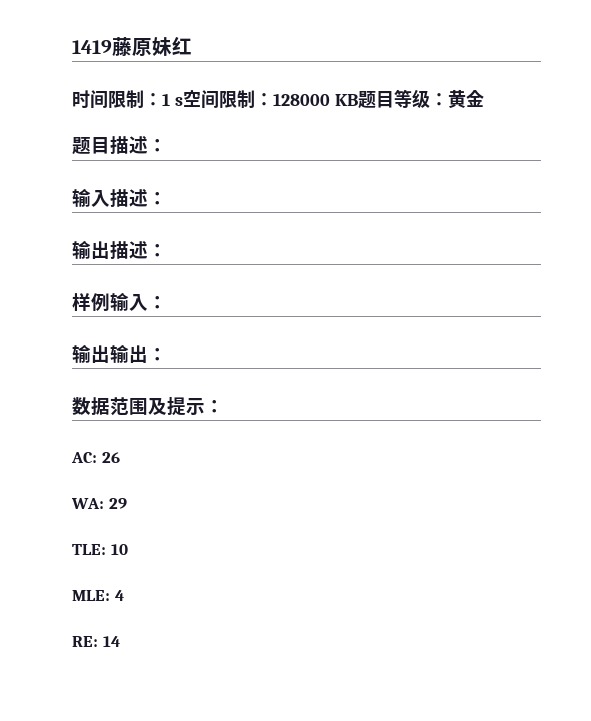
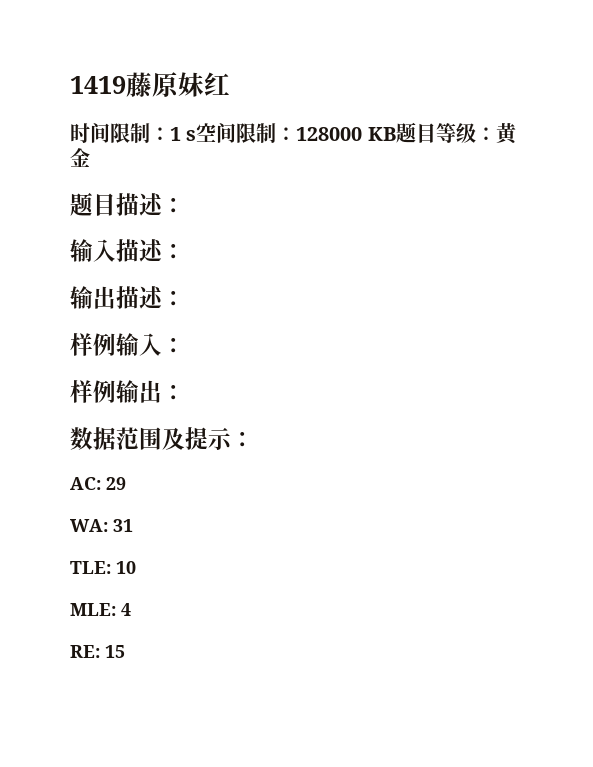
- 输出输出：
+ 样例输出：
- AC: 26
+ AC: 29
- WA: 29
+ WA: 31
- RE: 14
+ RE: 15

